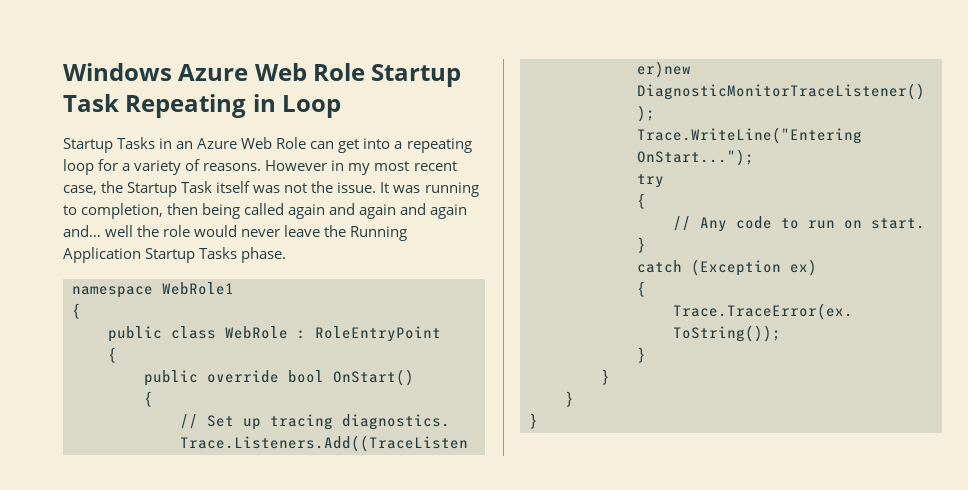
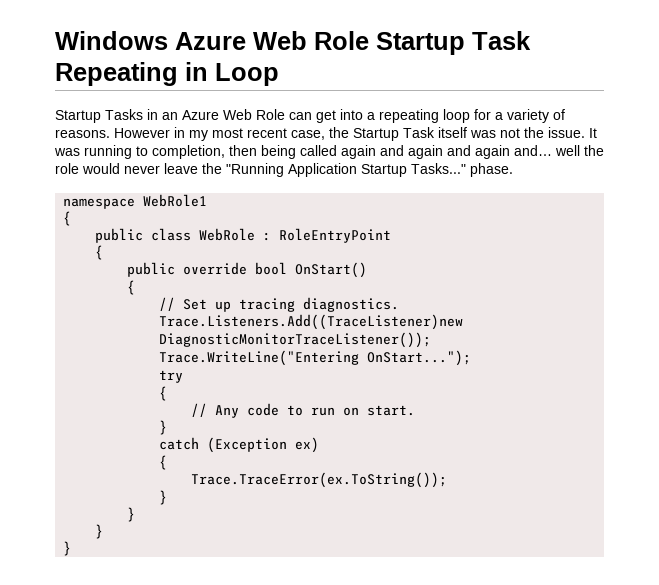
- It was running to completion, then being called again and again and again and… well the role would never leave the Running Application Startup Tasks phase.
+ It was running to completion, then being called again and again and again and… well the role would never leave the "Running Application Startup Tasks..." phase.

